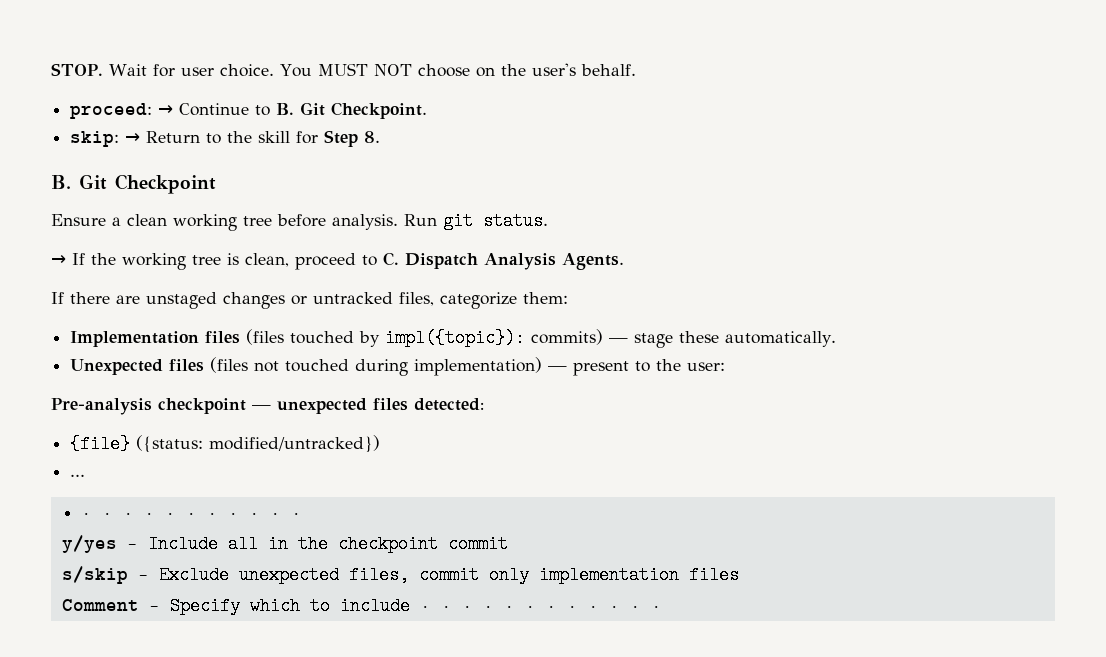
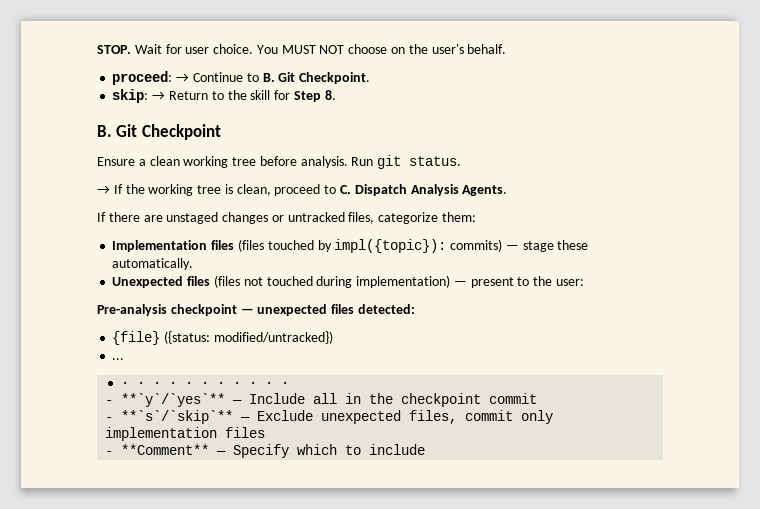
- y/yes — Include all in the checkpoint commit
+ - **`y`/`yes`** — Include all in the checkpoint commit
- s/skip — Exclude unexpected files, commit only implementation files
+ - **`s`/`skip`** — Exclude unexpected files, commit only implementation files
- Comment — Specify which to include · · · · · · · · · · · ·
+ - **Comment** — Specify which to include

